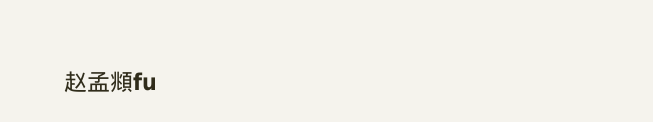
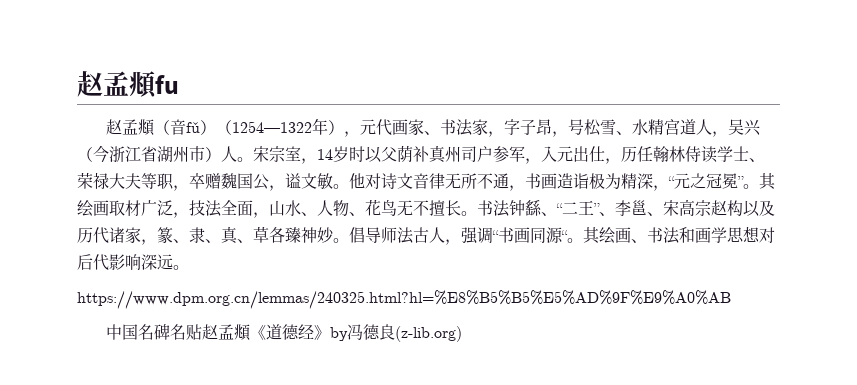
+ 赵孟頫（音fǔ）（1254—1322年），元代画家、书法家，字子昂，号松雪、水精宫道人，吴兴（今浙江省湖州市）人。宋宗室，14岁时以父荫补真州司户参军，入元出仕，历任翰林侍读学士、荣禄大夫等职，卒赠魏国公，谥文敏。他对诗文音律无所不通，书画造诣极为精深，“元之冠冕”。其绘画取材广泛，技法全面，山水、人物、花鸟无不擅长。书法钟繇、“二王”、李邕、宋高宗赵构以及历代诸家，篆、隶、真、草各臻神妙。倡导师法古人，强调“书画同源“。其绘画、书法和画学思想对后代影响深远。
+ https://www.dpm.org.cn/lemmas/240325.html?hl=%E8%B5%B5%E5%AD%9F%E9%A0%AB
+ 中国名碑名贴赵孟頫《道德经》by冯德良(z-lib.org)

